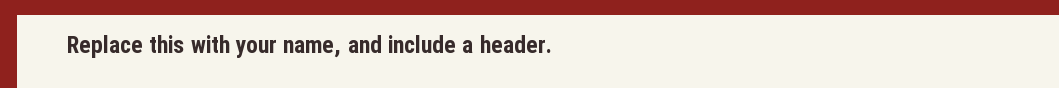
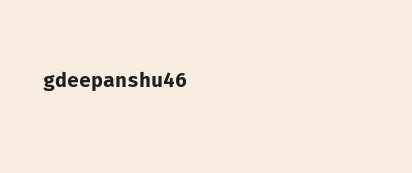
- Replace this with your name, and include a header.
+ gdeepanshu46

